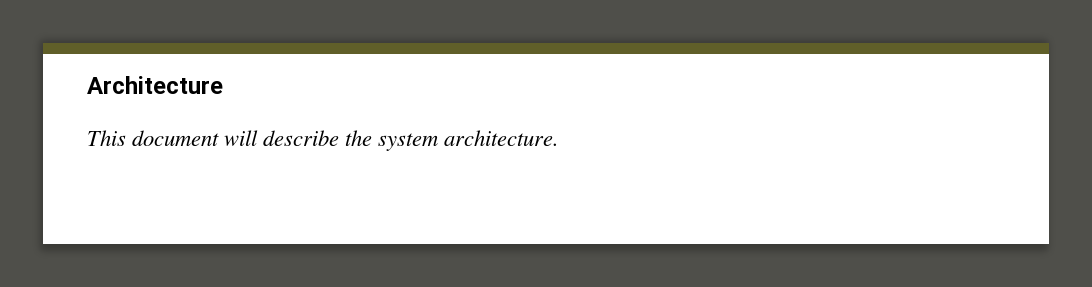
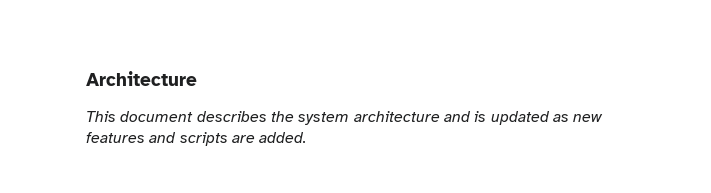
- This document will describe the system architecture.
+ This document describes the system architecture and is updated as new features and scripts are added.

